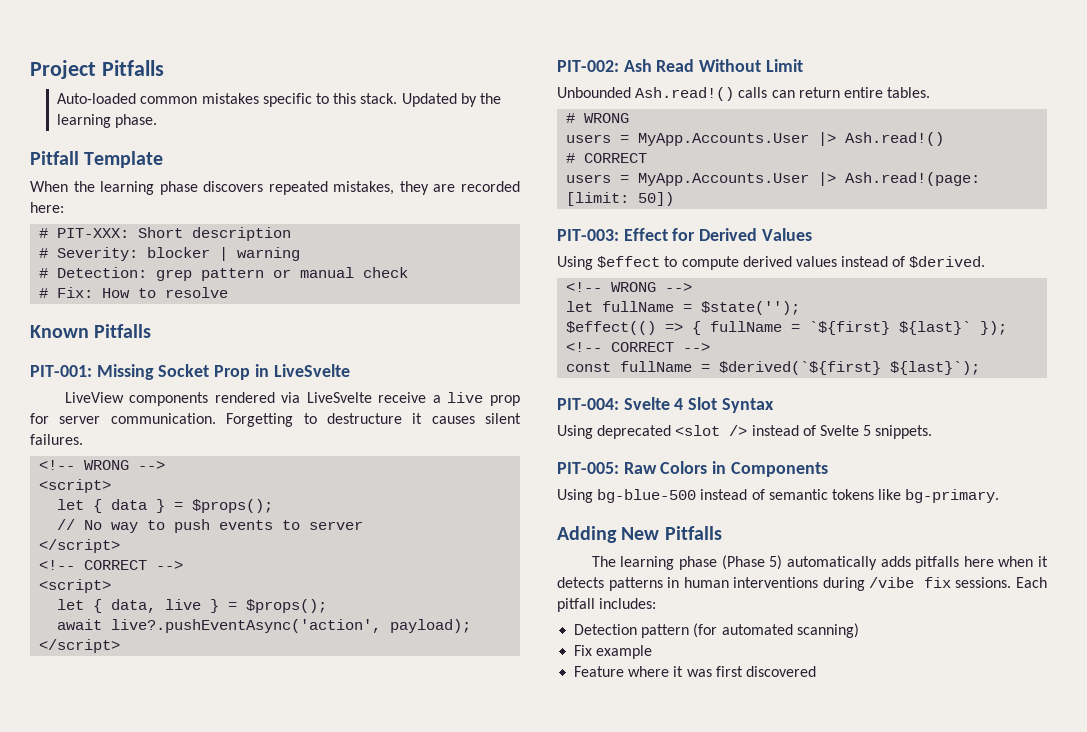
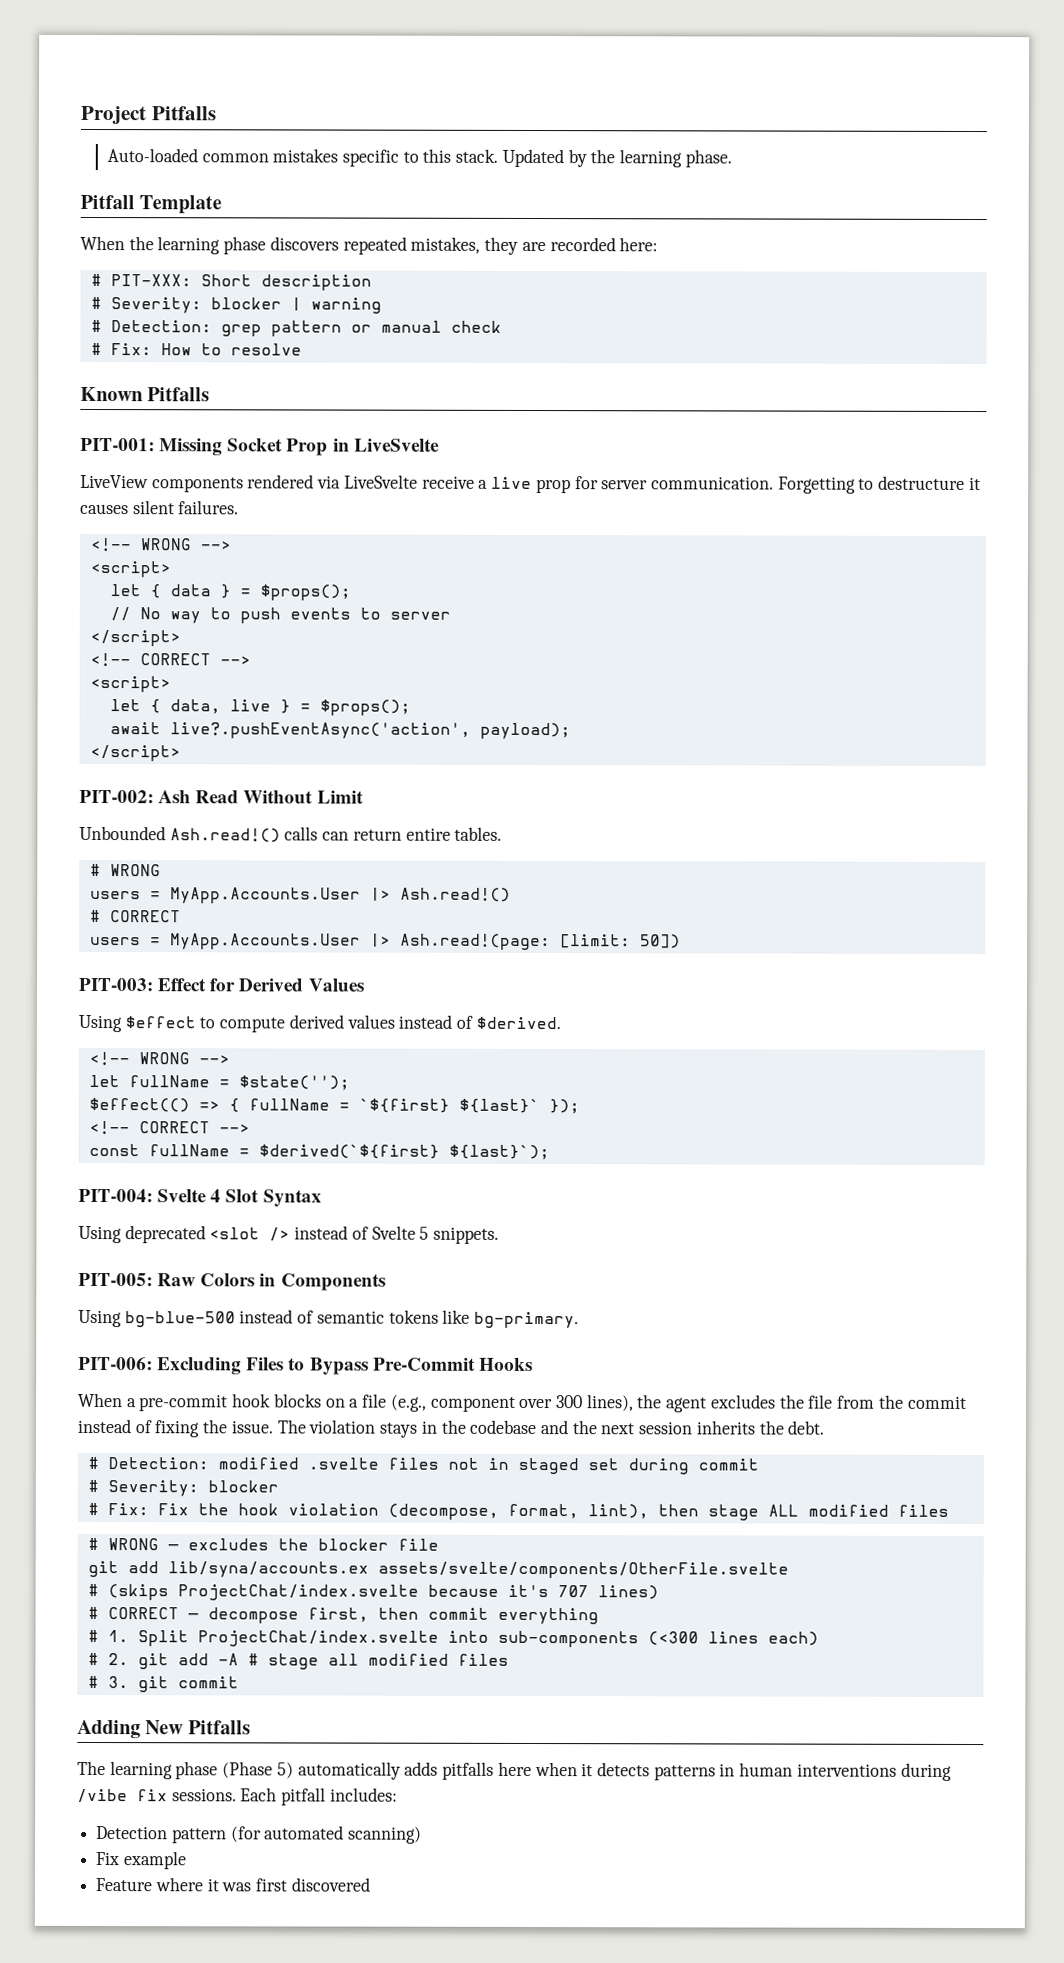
+ PIT-006: Excluding Files to Bypass Pre-Commit Hooks
+ When a pre-commit hook blocks on a file (e.g., component over 300 lines), the agent excludes the file from the commit instead of fixing the issue. The violation stays in the codebase and the next session inherits the debt.
+ # Detection: modified .svelte files not in staged set during commit
+ # Severity: blocker
+ # Fix: Fix the hook violation (decompose, format, lint), then stage ALL modified files
+ # WRONG — excludes the blocker file
+ git add lib/syna/accounts.ex assets/svelte/components/OtherFile.svelte
+ # (skips ProjectChat/index.svelte because it's 707 lines)
+ # CORRECT — decompose first, then commit everything
+ # 1. Split ProjectChat/index.svelte into sub-components (<300 lines each)
+ # 2. git add -A # stage all modified files
+ # 3. git commit

